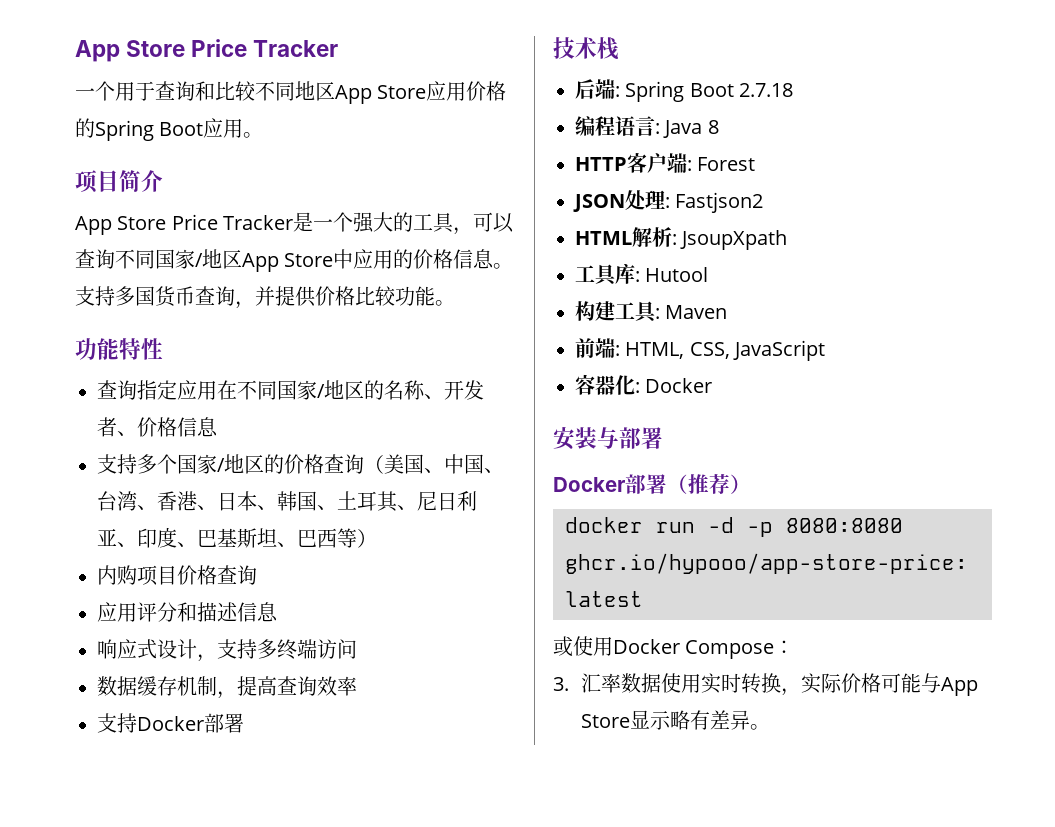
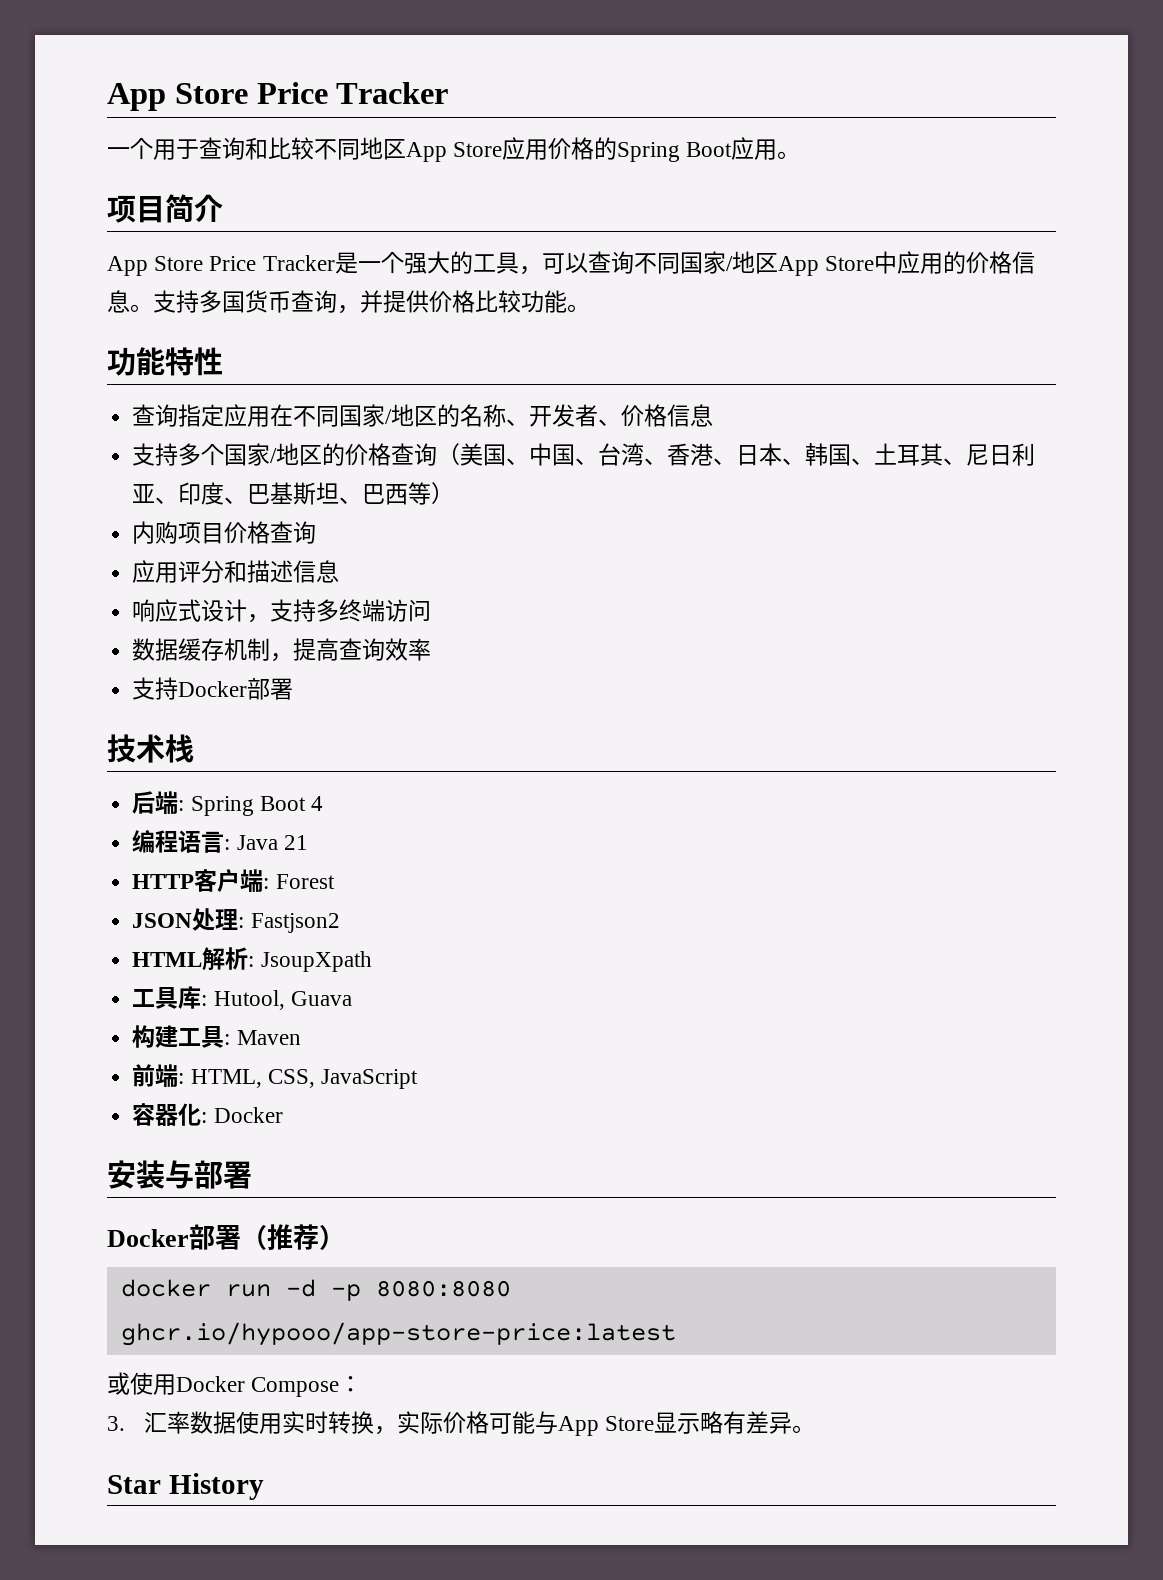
- 后端: Spring Boot 2.7.18
+ 后端: Spring Boot 4
- 编程语言: Java 8
+ 编程语言: Java 21
- 工具库: Hutool
+ 工具库: Hutool, Guava
+ Star History

